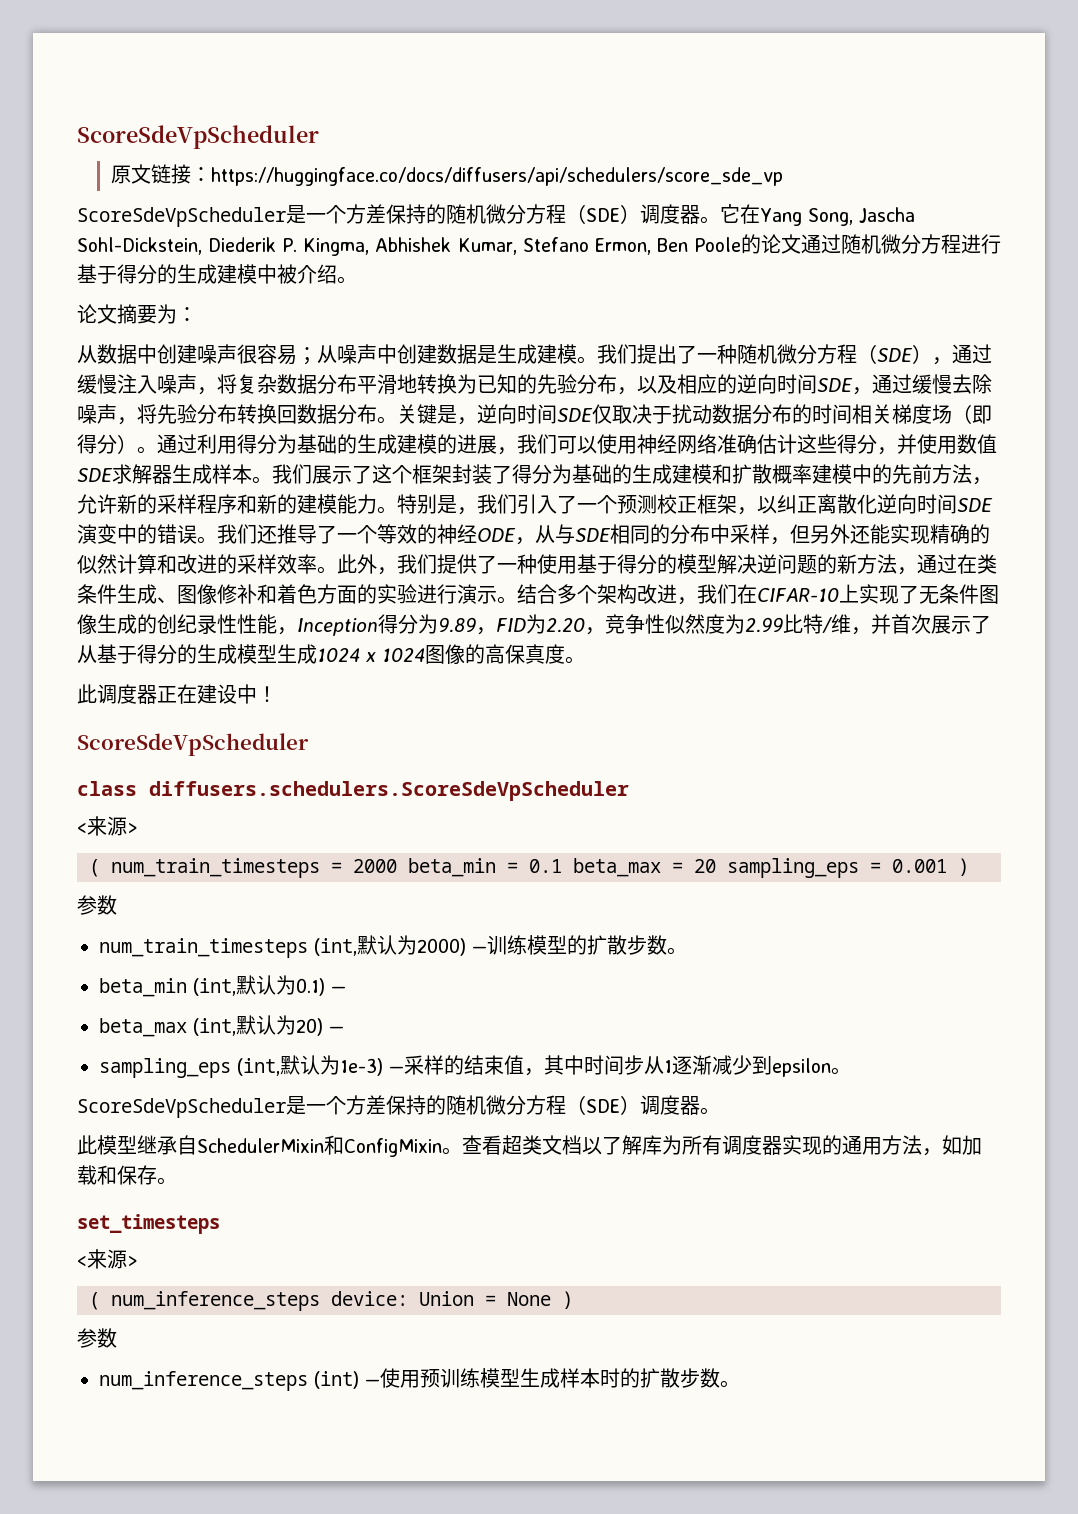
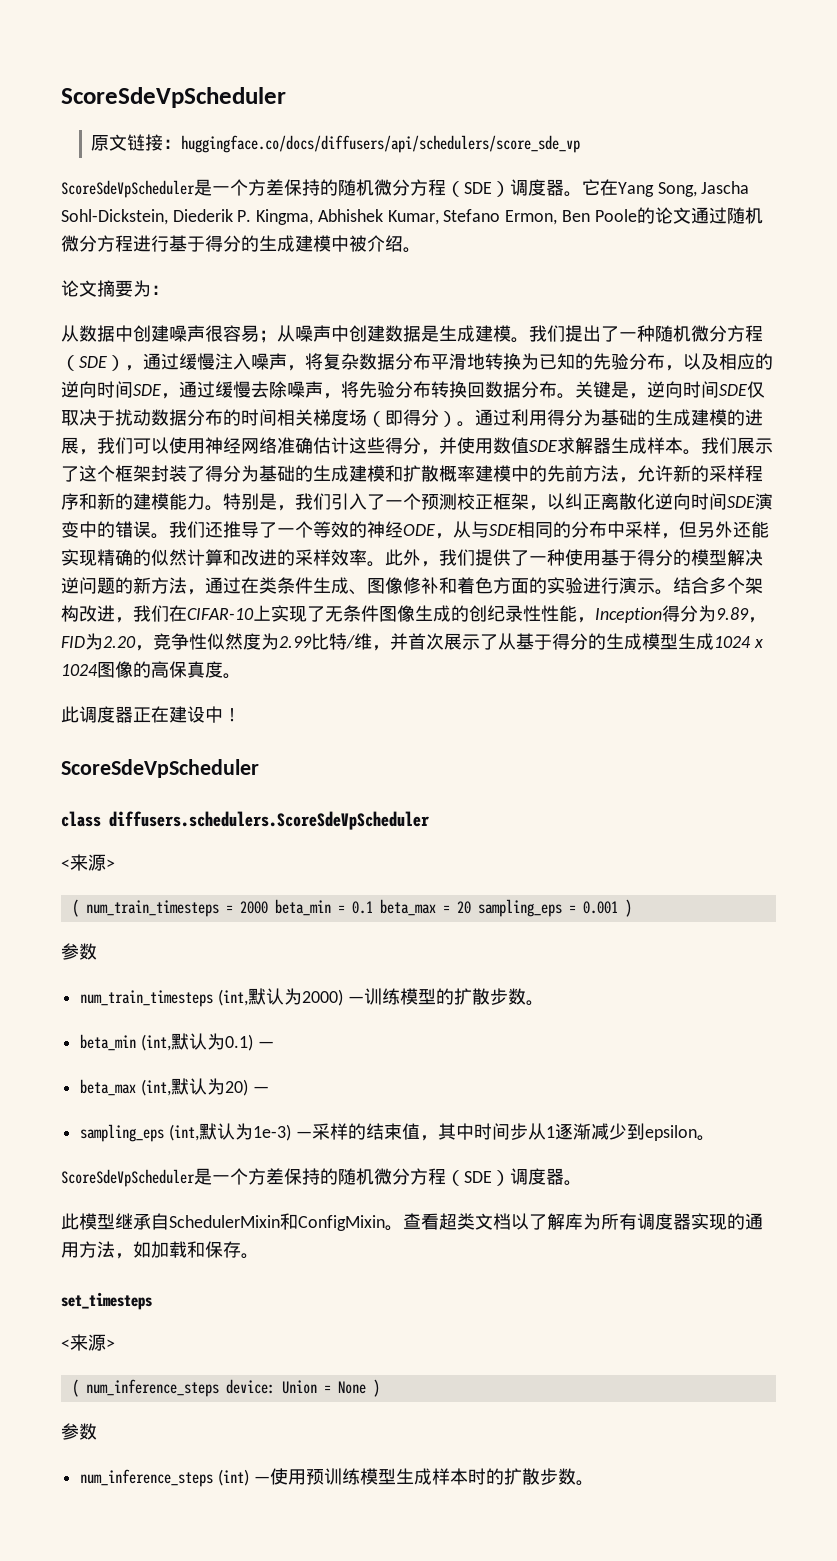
- 原文链接：https://huggingface.co/docs/diffusers/api/schedulers/score_sde_vp
+ 原文链接：huggingface.co/docs/diffusers/api/schedulers/score_sde_vp

